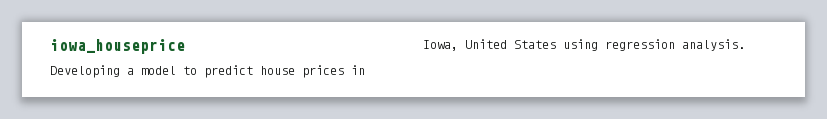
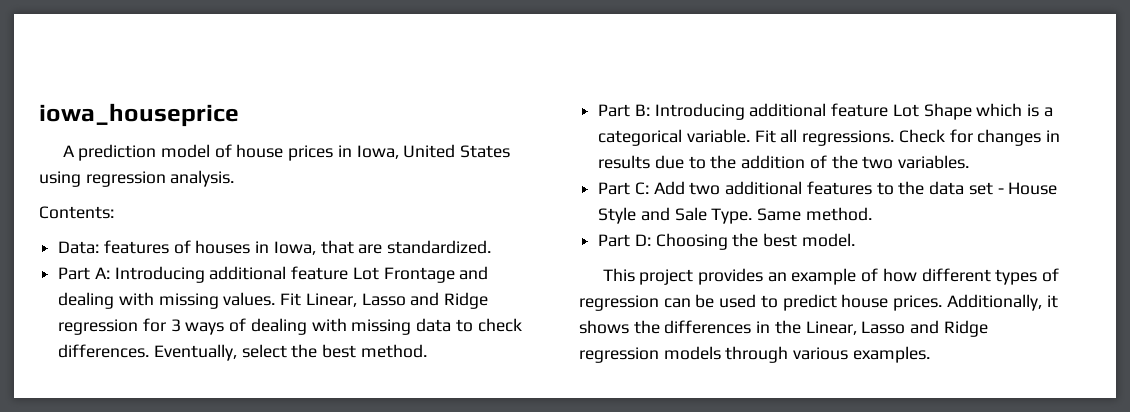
- Developing a model to predict house prices in Iowa, United States using regression analysis.
+ A prediction model of house prices in Iowa, United States using regression analysis.
+ Contents:
+ Data: features of houses in Iowa, that are standardized.
+ Part A: Introducing additional feature Lot Frontage and dealing with missing values. Fit Linear, Lasso and Ridge regression for 3 ways of dealing with missing data to check differences. Eventually, select the best method.
+ Part B: Introducing additional feature Lot Shape which is a categorical variable. Fit all regressions. Check for changes in results due to the addition of the two variables.
+ Part C: Add two additional features to the data set - House Style and Sale Type. Same method.
+ Part D: Choosing the best model.
+ This project provides an example of how different types of regression can be used to predict house prices. Additionally, it shows the differences in the Linear, Lasso and Ridge regression models through various examples.

